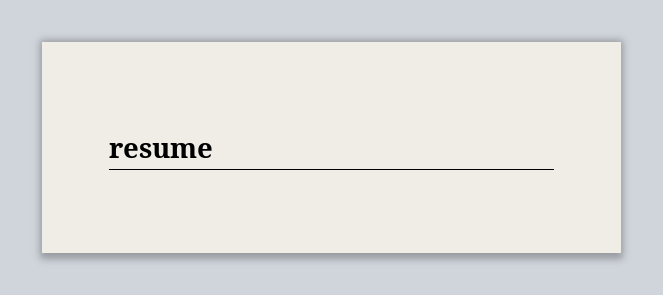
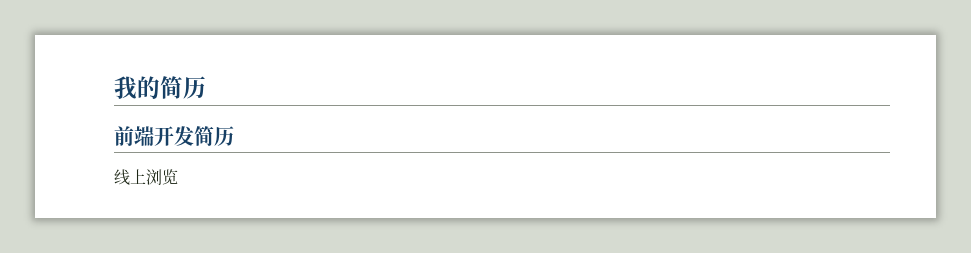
- resume
+ 我的简历
+ 前端开发简历
+ 线上浏览

